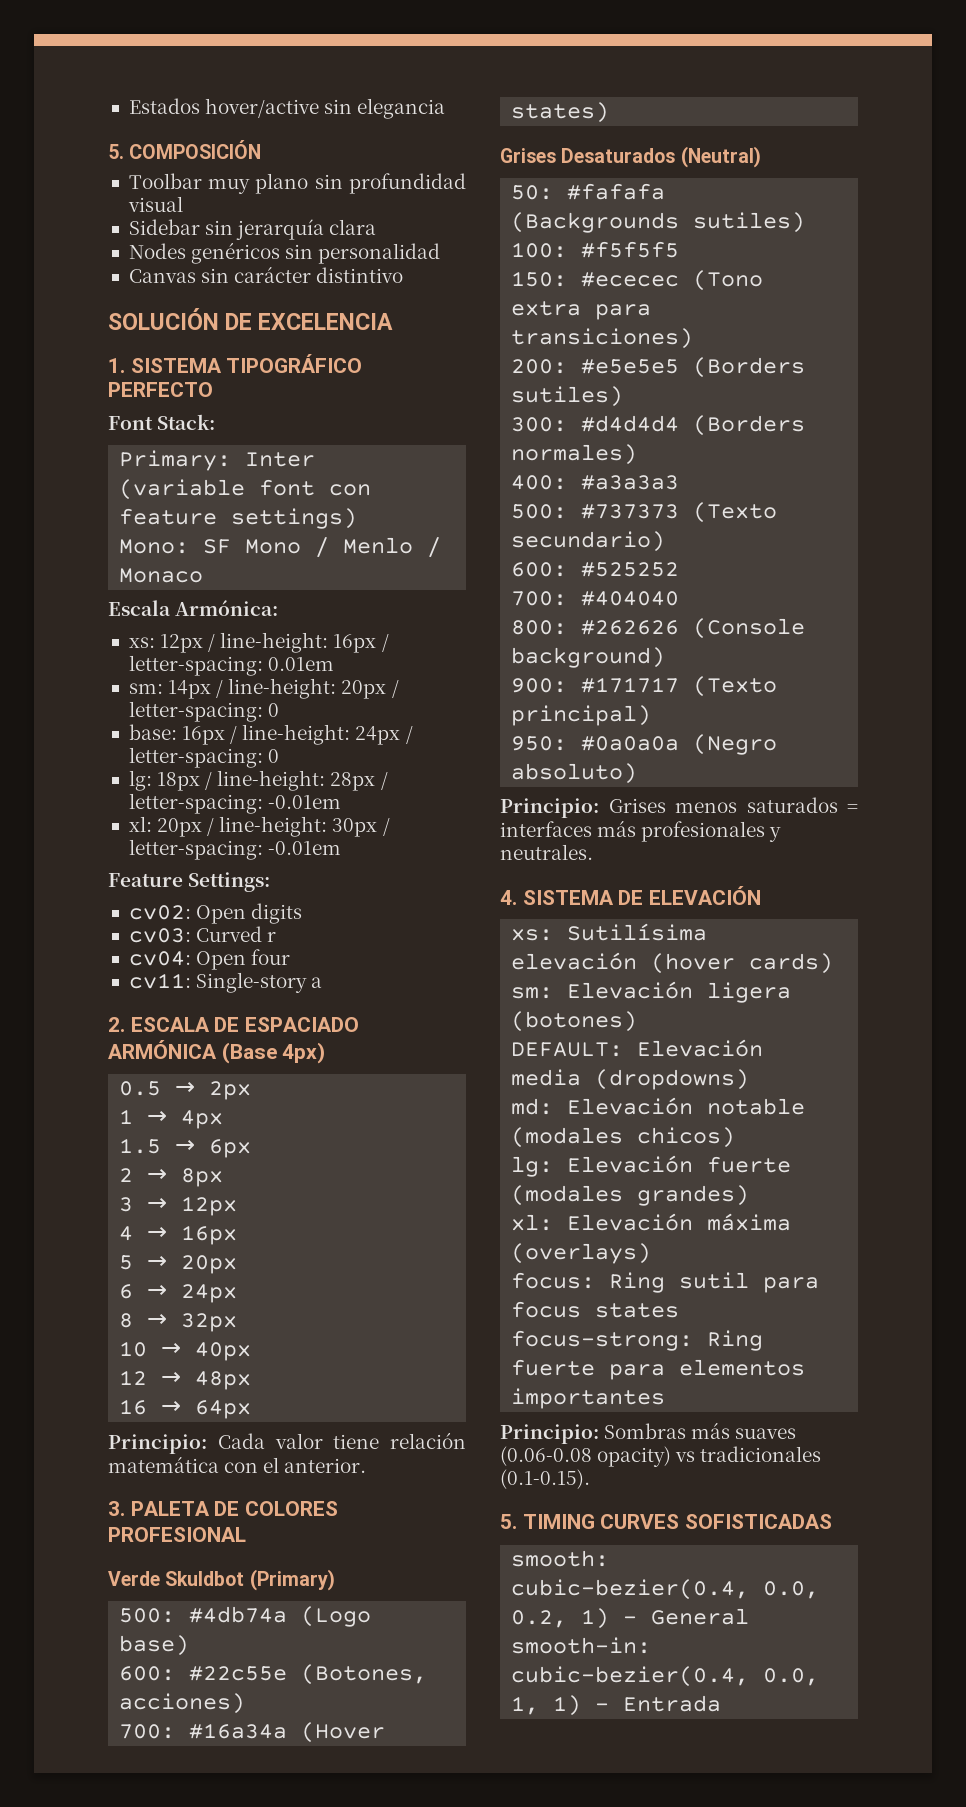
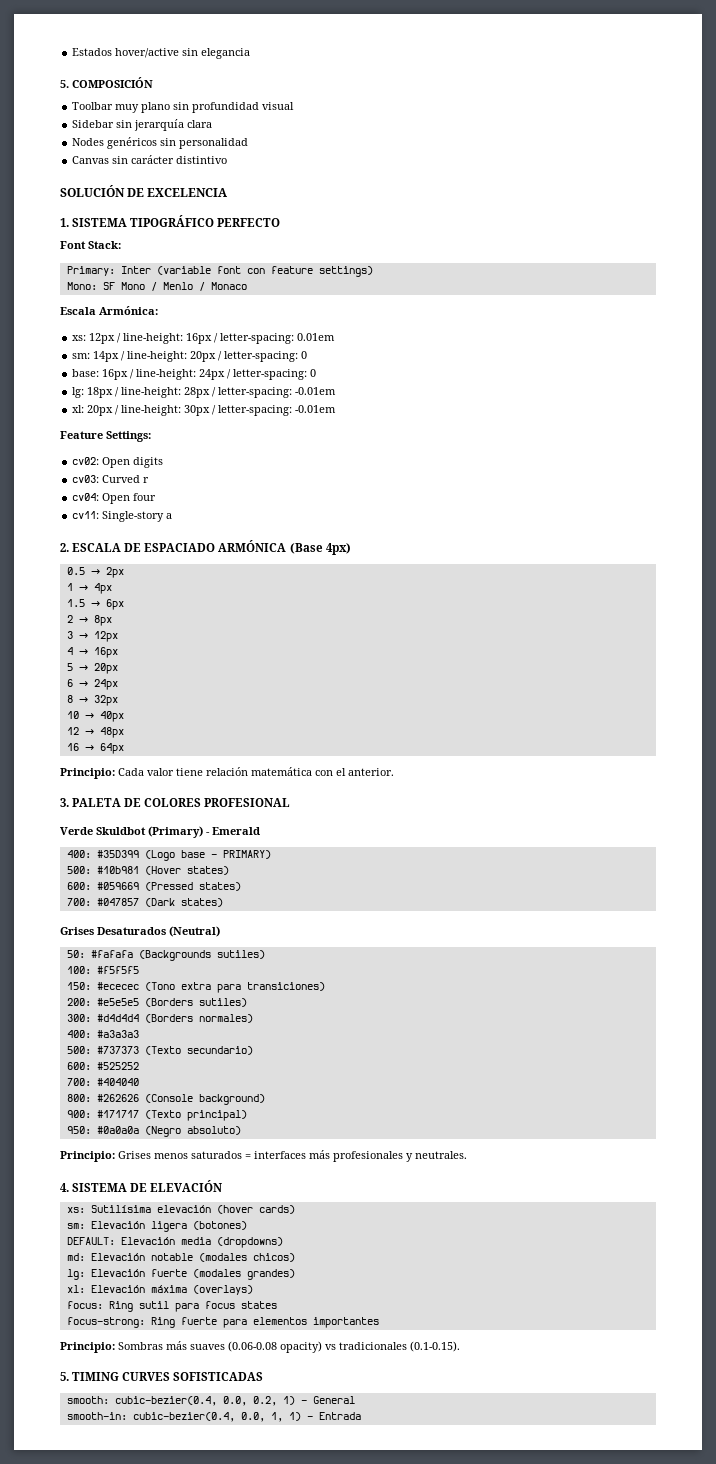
- Verde Skuldbot (Primary)
- 500: #4db74a (Logo base)
- 600: #22c55e (Botones, acciones)
- 700: #16a34a (Hover states)
+ Verde Skuldbot (Primary) - Emerald
+ 400: #35D399 (Logo base - PRIMARY)
+ 500: #10b981 (Hover states)
+ 600: #059669 (Pressed states)
+ 700: #047857 (Dark states)

